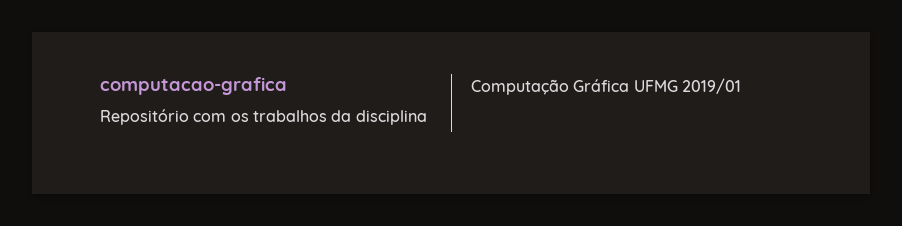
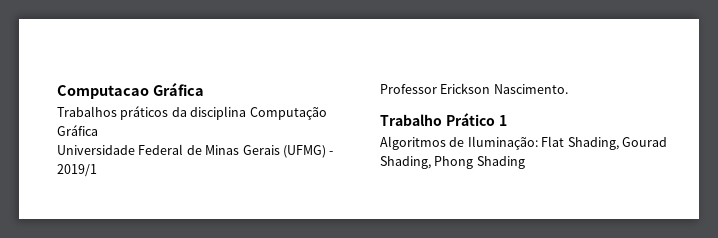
- computacao-grafica
- Repositório com os trabalhos da disciplina Computação Gráfica UFMG 2019/01
+ Computacao Gráfica
+ Trabalhos práticos da disciplina Computação Gráfica
+ Universidade Federal de Minas Gerais (UFMG) - 2019/1
+ Professor Erickson Nascimento.
+ Trabalho Prático 1
+ Algoritmos de Iluminação: Flat Shading, Gourad Shading, Phong Shading

